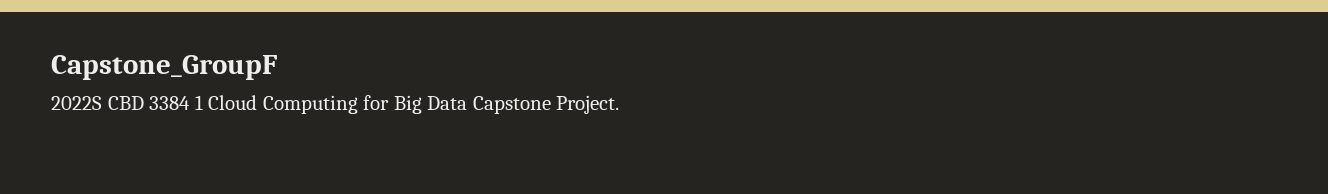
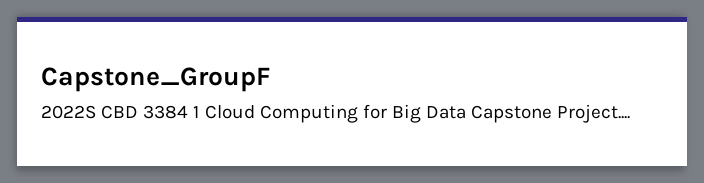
- 2022S CBD 3384 1 Cloud Computing for Big Data Capstone Project.
+ 2022S CBD 3384 1 Cloud Computing for Big Data Capstone Project....

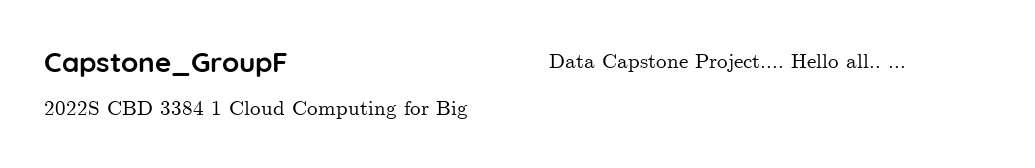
+ Hello all.. ...

